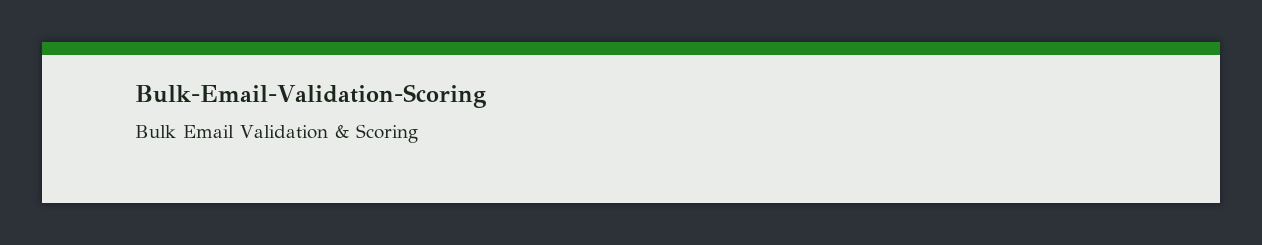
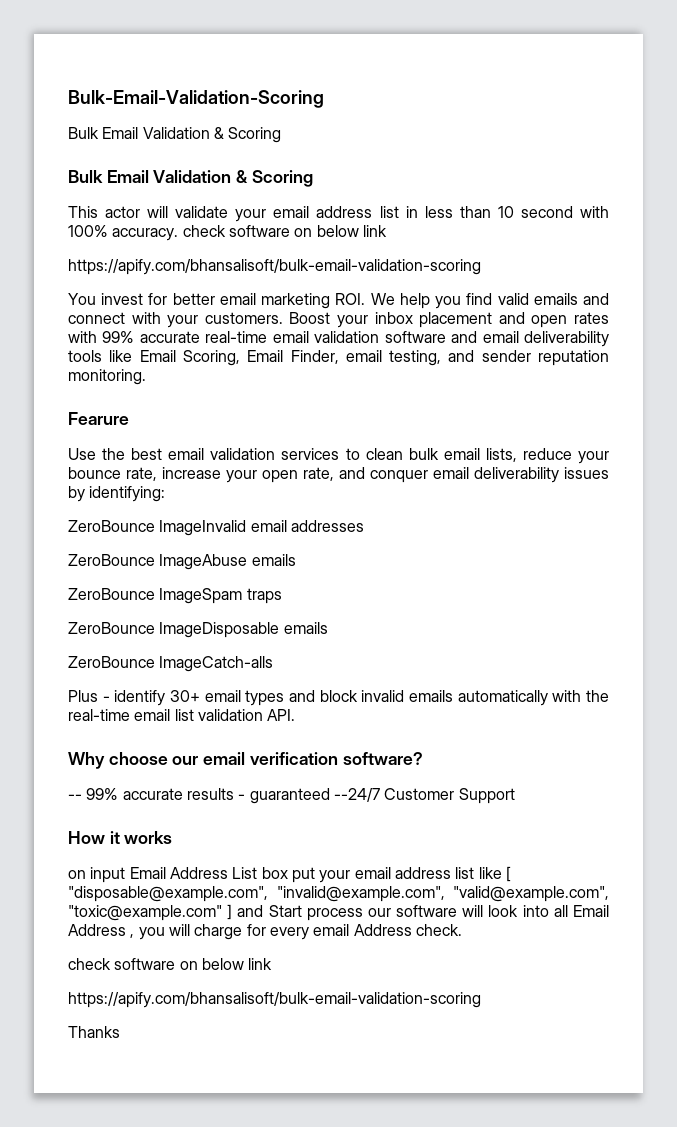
  Bulk-Email-Validation-Scoring
  Bulk Email Validation & Scoring
+ Bulk Email Validation & Scoring
+ This actor will validate your email address list in less than 10 second with 100% accuracy. check software on below link
+ https://apify.com/bhansalisoft/bulk-email-validation-scoring
+ You invest for better email marketing ROI. We help you find valid emails and connect with your customers. Boost your inbox placement and open rates with 99% accurate real-time email validation software and email deliverability tools like Email Scoring, Email Finder, email testing, and sender reputation monitoring.
+ Fearure
+ Use the best email validation services to clean bulk email lists, reduce your bounce rate, increase your open rate, and conquer email deliverability issues by identifying:
+ ZeroBounce ImageInvalid email addresses
+ ZeroBounce ImageAbuse emails
+ ZeroBounce ImageSpam traps
+ ZeroBounce ImageDisposable emails
+ ZeroBounce ImageCatch-alls
+ Plus - identify 30+ email types and block invalid emails automatically with the real-time email list validation API.
+ Why choose our email verification software?
+ -- 99% accurate results - guaranteed --24/7 Customer Support
+ How it works
+ on input Email Address List box put your email address list like [ "disposable@example.com", "invalid@example.com", "valid@example.com", "toxic@example.com" ] and Start process our software will look into all Email Address , you will charge for every email Address check.
+ check software on below link
+ https://apify.com/bhansalisoft/bulk-email-validation-scoring
+ Thanks

